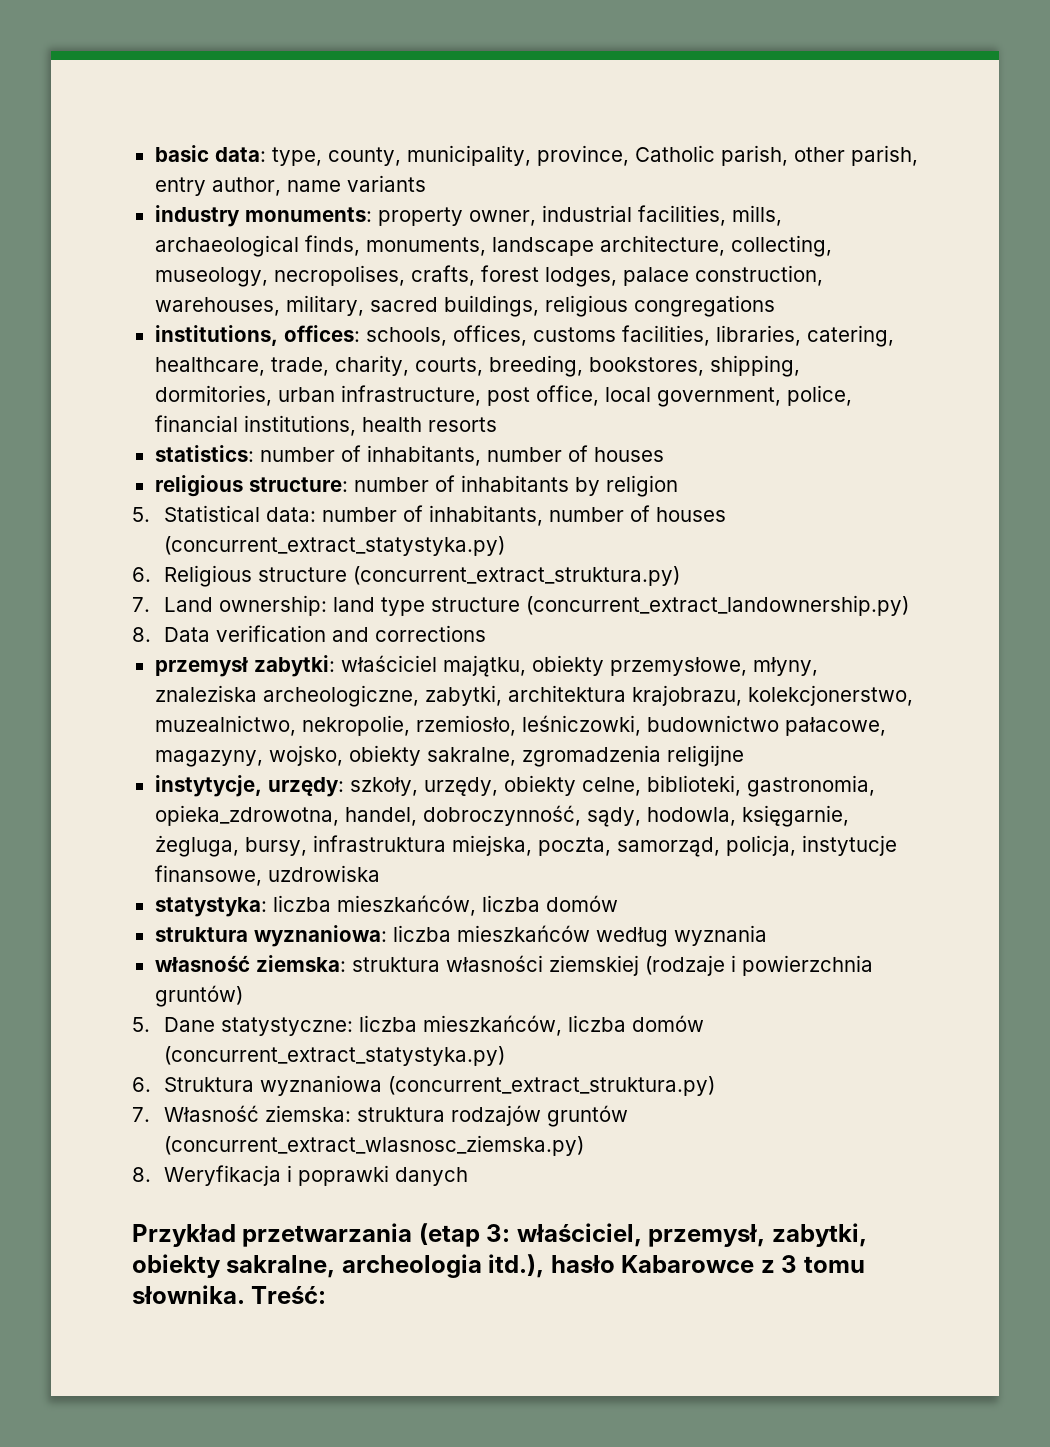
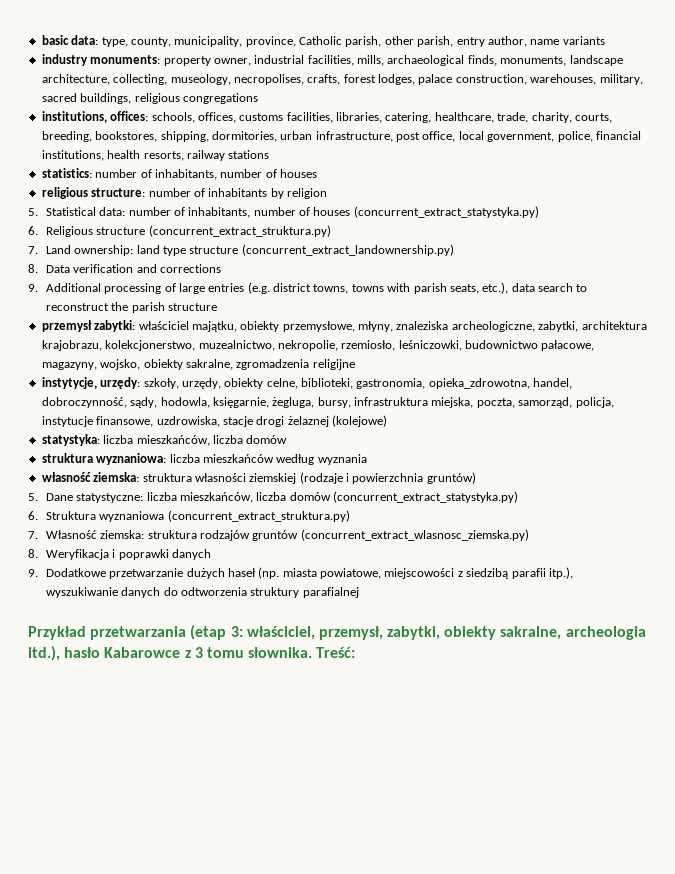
- institutions, offices: schools, offices, customs facilities, libraries, catering, healthcare, trade, charity, courts, breeding, bookstores, shipping, dormitories, urban infrastructure, post office, local government, police, financial institutions, health resorts
+ institutions, offices: schools, offices, customs facilities, libraries, catering, healthcare, trade, charity, courts, breeding, bookstores, shipping, dormitories, urban infrastructure, post office, local government, police, financial institutions, health resorts, railway stations
+ 9. Additional processing of large entries (e.g. district towns, towns with parish seats, etc.), data search to reconstruct the parish structure
- instytycje, urzędy: szkoły, urzędy, obiekty celne, biblioteki, gastronomia, opieka_zdrowotna, handel, dobroczynność, sądy, hodowla, księgarnie, żegluga, bursy, infrastruktura miejska, poczta, samorząd, policja, instytucje finansowe, uzdrowiska
+ instytycje, urzędy: szkoły, urzędy, obiekty celne, biblioteki, gastronomia, opieka_zdrowotna, handel, dobroczynność, sądy, hodowla, księgarnie, żegluga, bursy, infrastruktura miejska, poczta, samorząd, policja, instytucje finansowe, uzdrowiska, stacje drogi żelaznej (kolejowe)
+ 9. Dodatkowe przetwarzanie dużych haseł (np. miasta powiatowe, miejscowości z siedzibą parafii itp.), wyszukiwanie danych do odtworzenia struktury parafialnej

